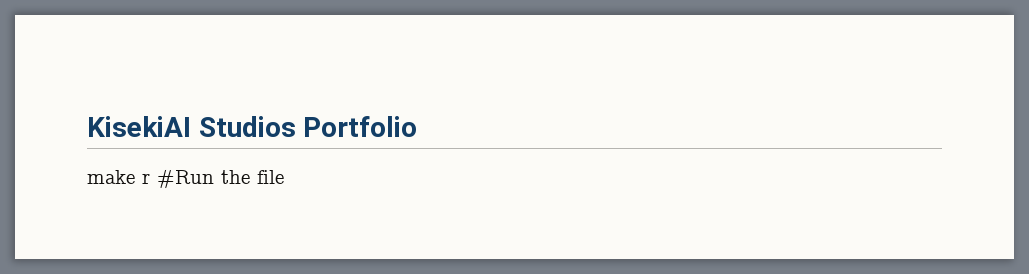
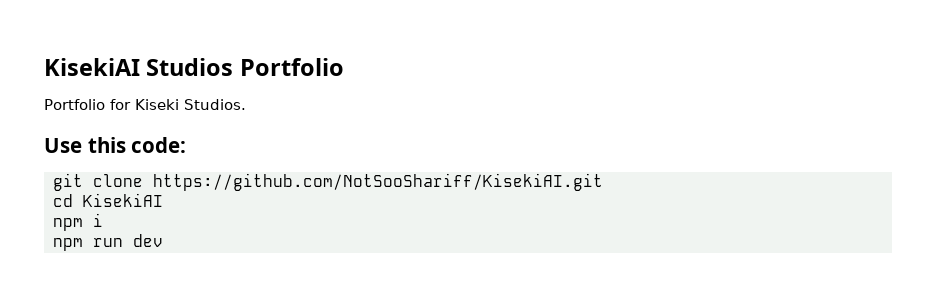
- make r #Run the file
+ Portfolio for Kiseki Studios.
+ Use this code:
+ git clone https://github.com/NotSooShariff/KisekiAI.git
+ cd KisekiAI
+ npm i
+ npm run dev

